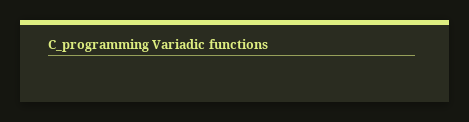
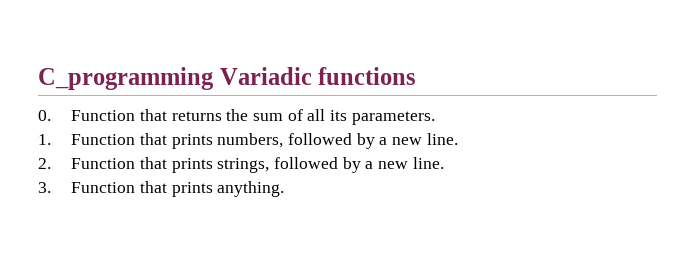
+ 0. Function that returns the sum of all its parameters.
+ 1. Function that prints numbers, followed by a new line.
+ 2. Function that prints strings, followed by a new line.
+ 3. Function that prints anything.

